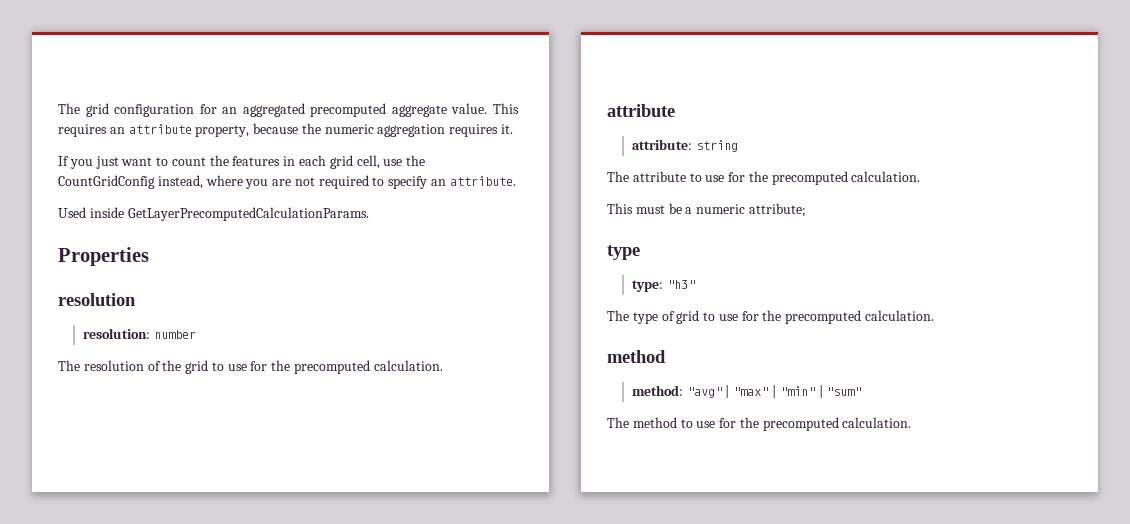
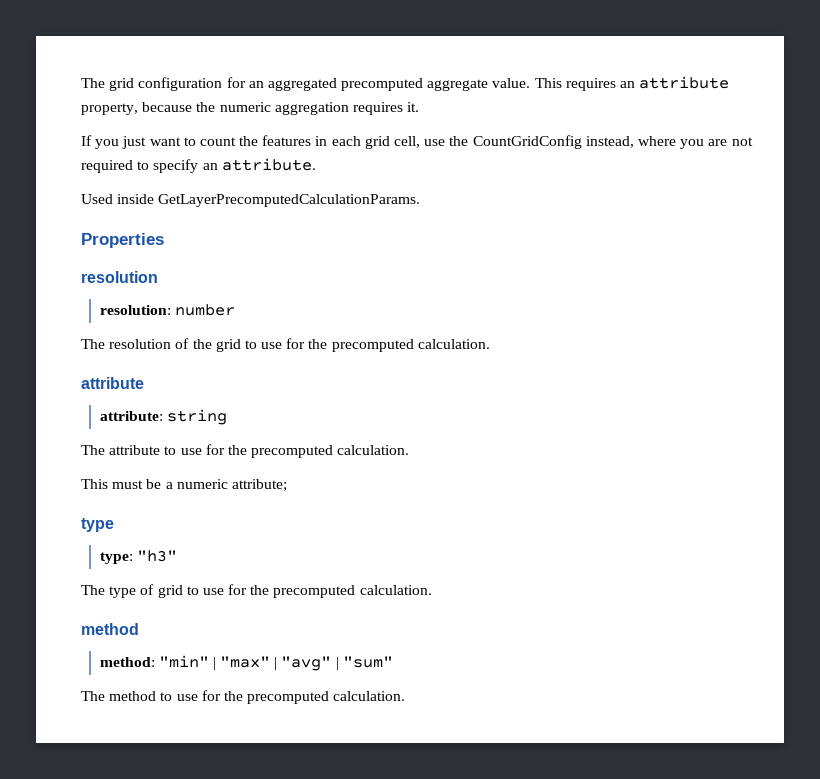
- method: "avg" | "max" | "min" | "sum"
+ method: "min" | "max" | "avg" | "sum"

